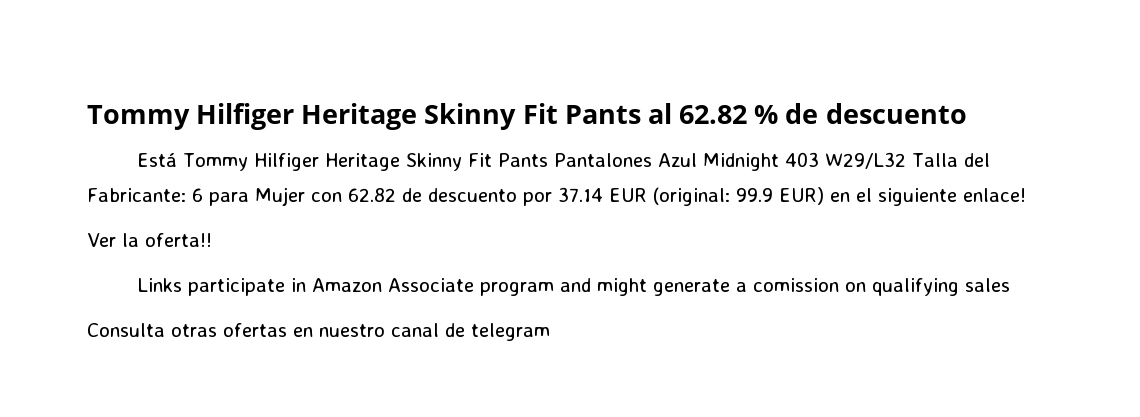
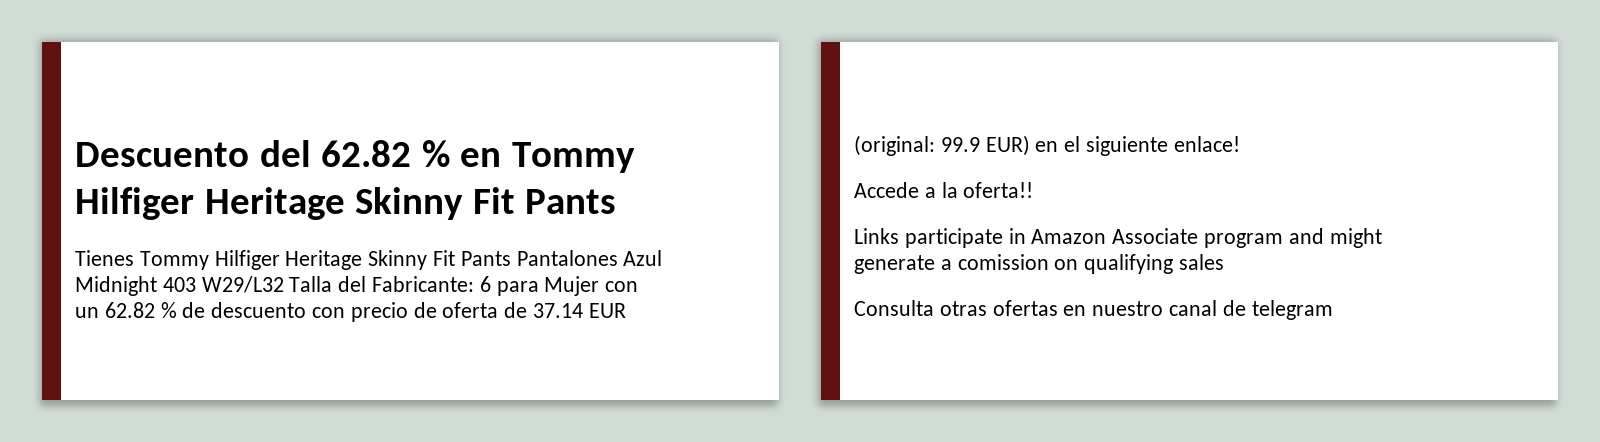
- Tommy Hilfiger Heritage Skinny Fit Pants al 62.82 % de descuento
- Está Tommy Hilfiger Heritage Skinny Fit Pants Pantalones Azul Midnight 403 W29/L32 Talla del Fabricante: 6 para Mujer con 62.82 de descuento por 37.14 EUR (original: 99.9 EUR) en el siguiente enlace!
+ Descuento del 62.82 % en Tommy Hilfiger Heritage Skinny Fit Pants
+ Tienes Tommy Hilfiger Heritage Skinny Fit Pants Pantalones Azul Midnight 403 W29/L32 Talla del Fabricante: 6 para Mujer con un 62.82 % de descuento con precio de oferta de 37.14 EUR (original: 99.9 EUR) en el siguiente enlace!
- Ver la oferta!!
+ Accede a la oferta!!

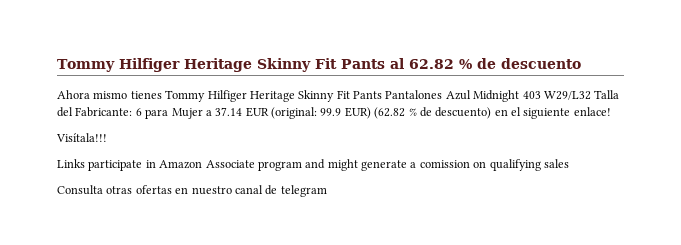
- Descuento del 62.82 % en Tommy Hilfiger Heritage Skinny Fit Pants
- Tienes Tommy Hilfiger Heritage Skinny Fit Pants Pantalones Azul Midnight 403 W29/L32 Talla del Fabricante: 6 para Mujer con un 62.82 % de descuento con precio de oferta de 37.14 EUR (original: 99.9 EUR) en el siguiente enlace!
+ Tommy Hilfiger Heritage Skinny Fit Pants al 62.82 % de descuento
+ Ahora mismo tienes Tommy Hilfiger Heritage Skinny Fit Pants Pantalones Azul Midnight 403 W29/L32 Talla del Fabricante: 6 para Mujer a 37.14 EUR (original: 99.9 EUR) (62.82 % de descuento) en el siguiente enlace!
- Accede a la oferta!!
+ Visítala!!!

